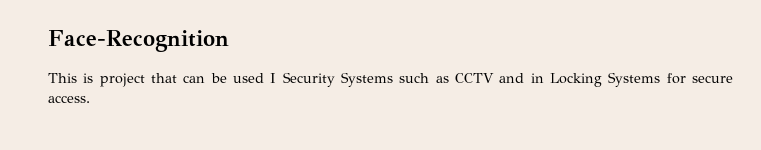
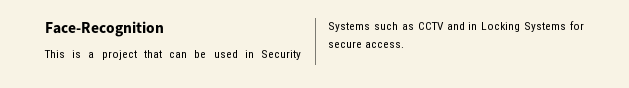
- This is project that can be used I Security Systems such as CCTV and in Locking Systems for secure access.
+ This is a project that can be used in Security Systems such as CCTV and in Locking Systems for secure access.

